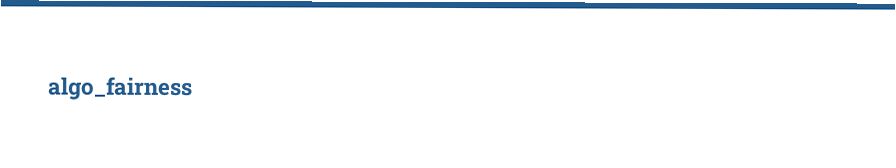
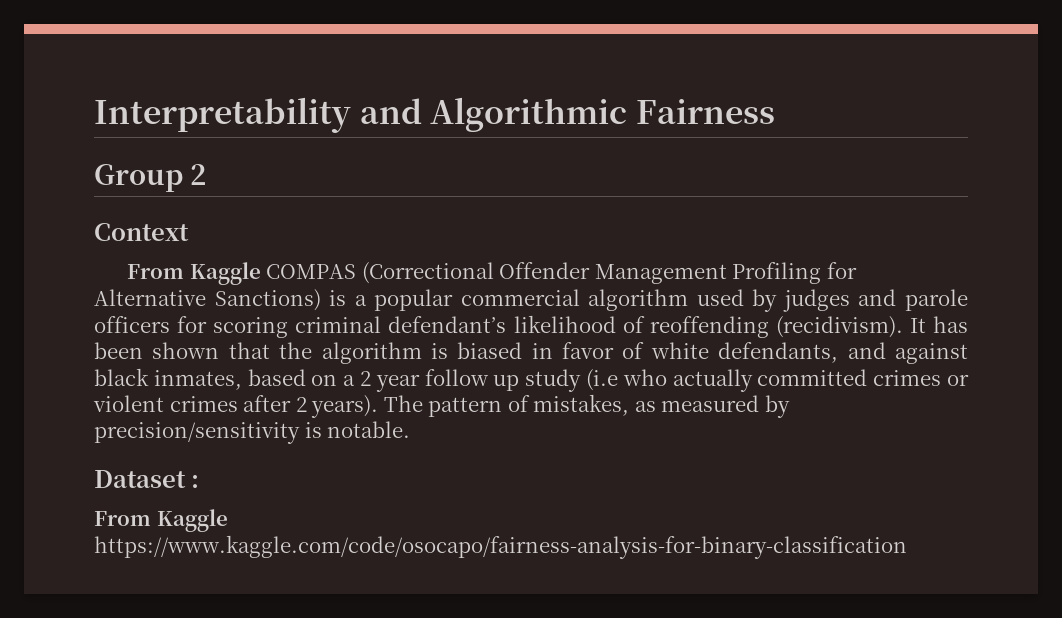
- algo_fairness
+ Interpretability and Algorithmic Fairness
+ Group 2
+ Context
+ From Kaggle COMPAS (Correctional Offender Management Profiling for Alternative Sanctions) is a popular commercial algorithm used by judges and parole officers for scoring criminal defendant’s likelihood of reoffending (recidivism). It has been shown that the algorithm is biased in favor of white defendants, and against black inmates, based on a 2 year follow up study (i.e who actually committed crimes or violent crimes after 2 years). The pattern of mistakes, as measured by precision/sensitivity is notable.
+ Dataset :
+ From Kaggle https://www.kaggle.com/code/osocapo/fairness-analysis-for-binary-classification

